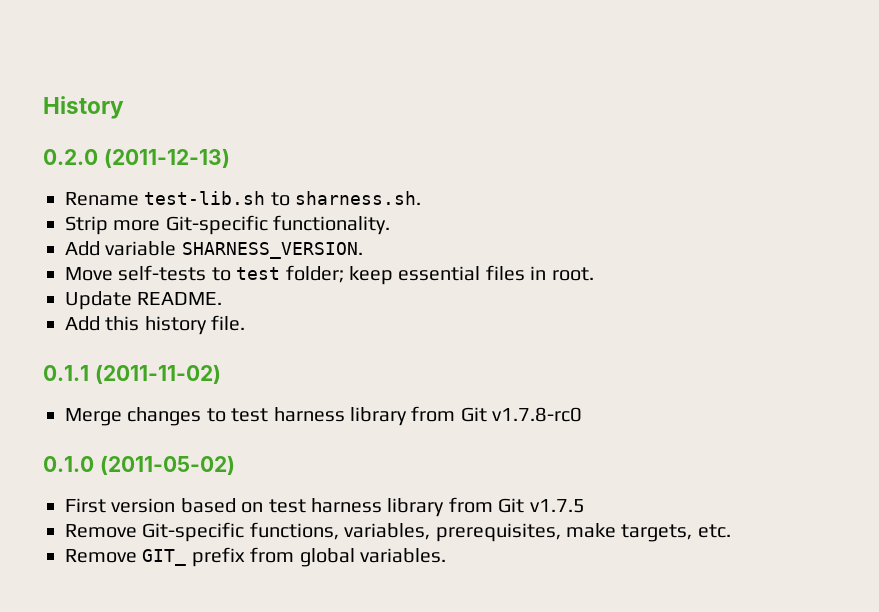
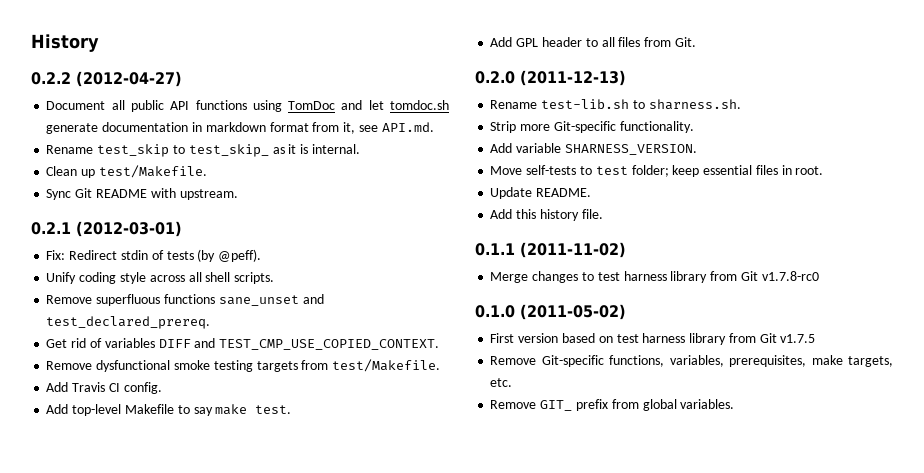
+ 0.2.2 (2012-04-27)
+ Document all public API functions using TomDoc and let tomdoc.sh generate documentation in markdown format from it, see API.md.
+ Rename test_skip to test_skip_ as it is internal.
+ Clean up test/Makefile.
+ Sync Git README with upstream.
+ 0.2.1 (2012-03-01)
+ Fix: Redirect stdin of tests (by @peff).
+ Unify coding style across all shell scripts.
+ Remove superfluous functions sane_unset and test_declared_prereq.
+ Get rid of variables DIFF and TEST_CMP_USE_COPIED_CONTEXT.
+ Remove dysfunctional smoke testing targets from test/Makefile.
+ Add Travis CI config.
+ Add top-level Makefile to say make test.
+ Add GPL header to all files from Git.

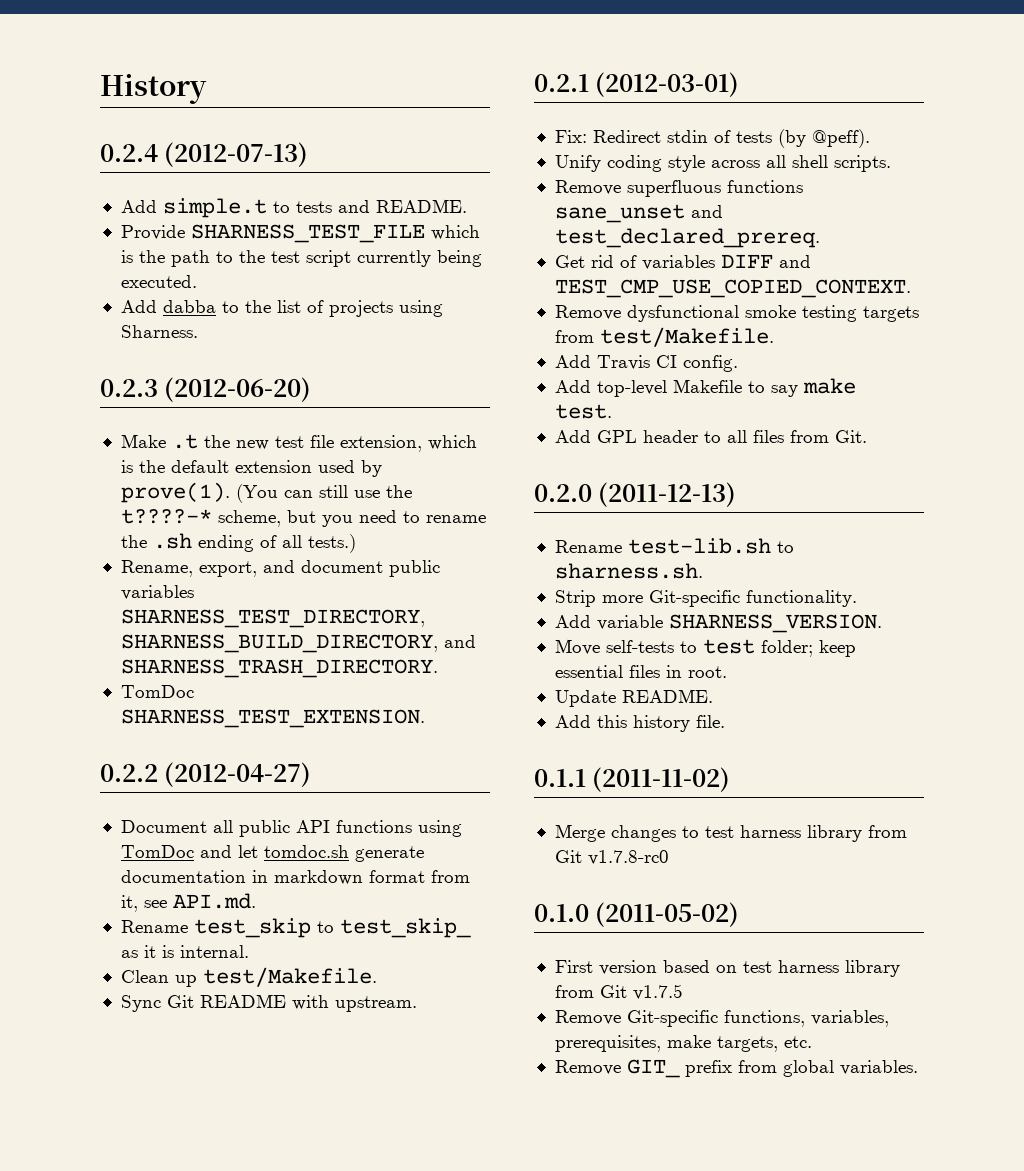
+ 0.2.4 (2012-07-13)
+ Add simple.t to tests and README.
+ Provide SHARNESS_TEST_FILE which is the path to the test script currently being executed.
+ Add dabba to the list of projects using Sharness.
+ 0.2.3 (2012-06-20)
+ Make .t the new test file extension, which is the default extension used by prove(1). (You can still use the t????-* scheme, but you need to rename the .sh ending of all tests.)
+ Rename, export, and document public variables SHARNESS_TEST_DIRECTORY, SHARNESS_BUILD_DIRECTORY, and SHARNESS_TRASH_DIRECTORY.
+ TomDoc SHARNESS_TEST_EXTENSION.

